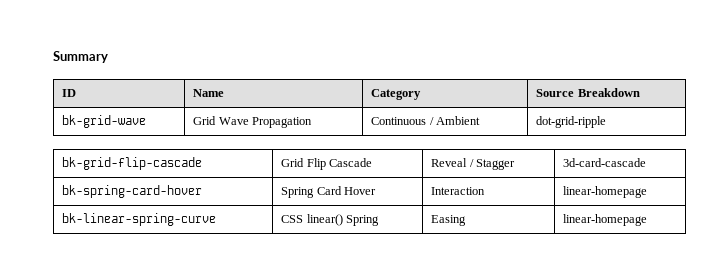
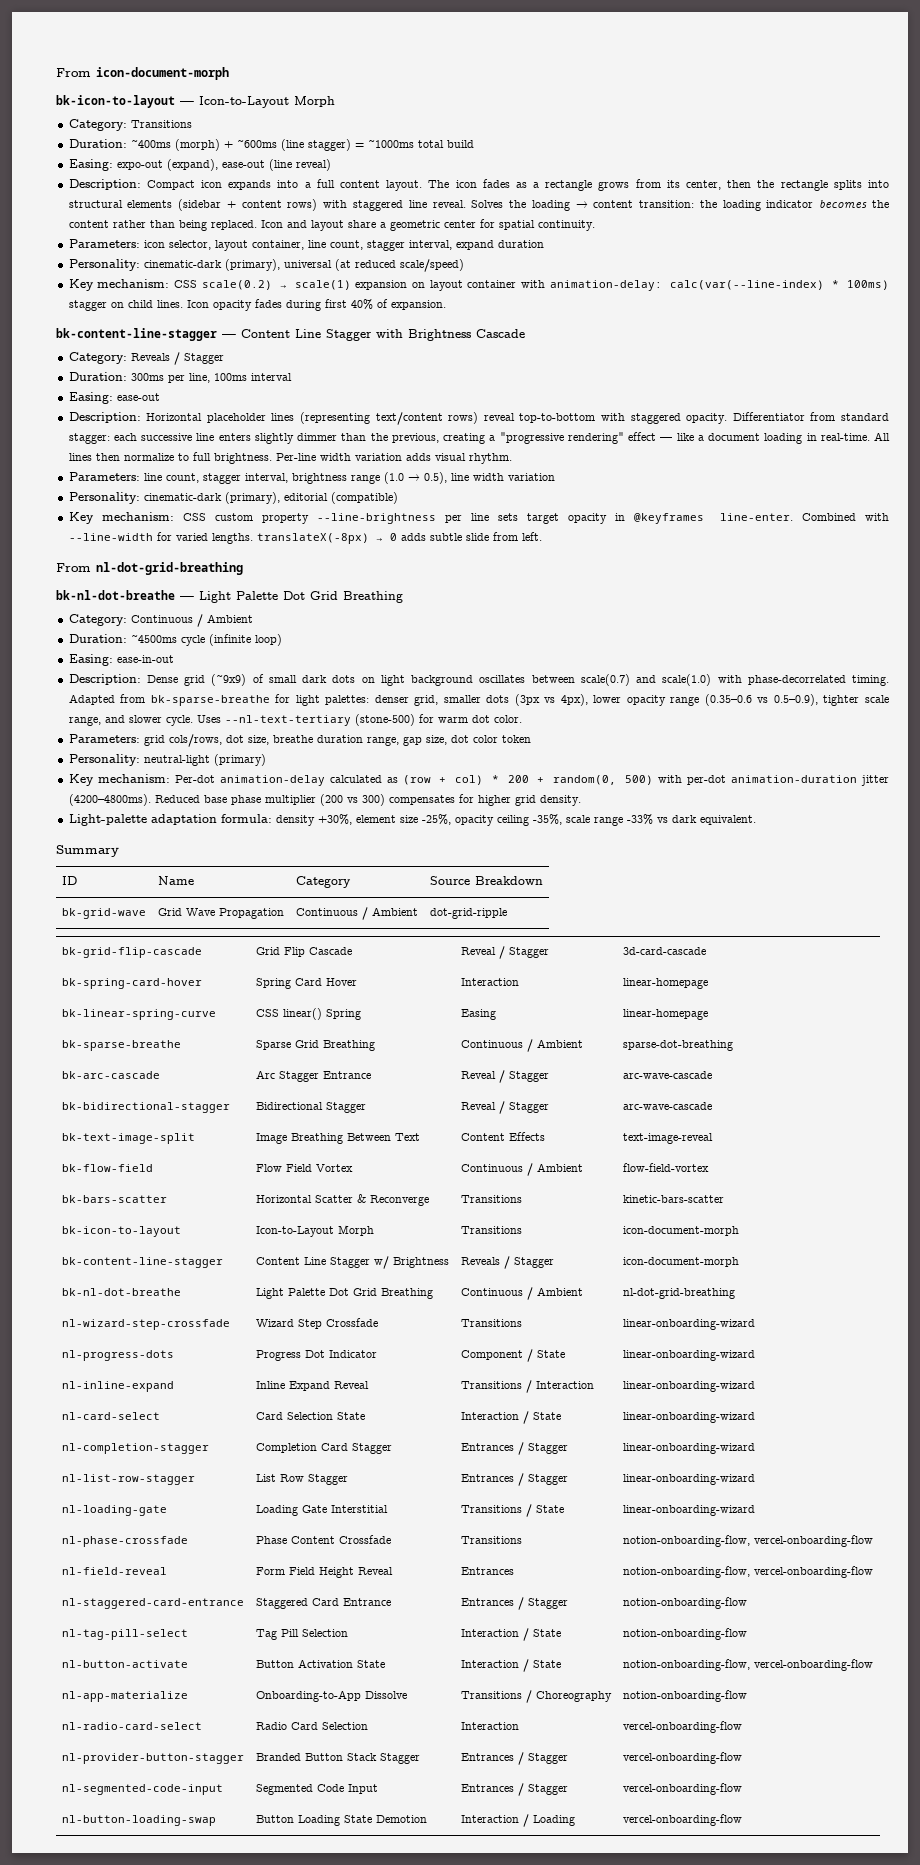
+ From icon-document-morph
+ bk-icon-to-layout — Icon-to-Layout Morph
+ Category: Transitions
+ Duration: ~400ms (morph) + ~600ms (line stagger) = ~1000ms total build
+ Easing: expo-out (expand), ease-out (line reveal)
+ Description: Compact icon expands into a full content layout. The icon fades as a rectangle grows from its center, then the rectangle splits into structural elements (sidebar + content rows) with staggered line reveal. Solves the loading → content transition: the loading indicator becomes the content rather than being replaced. Icon and layout share a geometric center for spatial continuity.
+ Parameters: icon selector, layout container, line count, stagger interval, expand duration
+ Personality: cinematic-dark (primary), universal (at reduced scale/speed)
+ Key mechanism: CSS scale(0.2) → scale(1) expansion on layout container with animation-delay: calc(var(--line-index) * 100ms) stagger on child lines. Icon opacity fades during first 40% of expansion.
+ bk-content-line-stagger — Content Line Stagger with Brightness Cascade
+ Category: Reveals / Stagger
+ Duration: 300ms per line, 100ms interval
+ Easing: ease-out
+ Description: Horizontal placeholder lines (representing text/content rows) reveal top-to-bottom with staggered opacity. Differentiator from standard stagger: each successive line enters slightly dimmer than the previous, creating a "progressive rendering" effect — like a document loading in real-time. All lines then normalize to full brightness. Per-line width variation adds visual rhythm.
+ Parameters: line count, stagger interval, brightness range (1.0 → 0.5), line width variation
+ Personality: cinematic-dark (primary), editorial (compatible)
+ Key mechanism: CSS custom property --line-brightness per line sets target opacity in @keyframes line-enter. Combined with --line-width for varied lengths. translateX(-8px) → 0 adds subtle slide from left.
+ From nl-dot-grid-breathing
+ bk-nl-dot-breathe — Light Palette Dot Grid Breathing
+ Category: Continuous / Ambient
+ Duration: ~4500ms cycle (infinite loop)
+ Easing: ease-in-out
+ Description: Dense grid (~9x9) of small dark dots on light background oscillates between scale(0.7) and scale(1.0) with phase-decorrelated timing. Adapted from bk-sparse-breathe for light palettes: denser grid, smaller dots (3px vs 4px), lower opacity range (0.35–0.6 vs 0.5–0.9), tighter scale range, and slower cycle. Uses --nl-text-tertiary (stone-500) for warm dot color.
+ Parameters: grid cols/rows, dot size, breathe duration range, gap size, dot color token
+ Personality: neutral-light (primary)
+ Key mechanism: Per-dot animation-delay calculated as (row + col) * 200 + random(0, 500) with per-dot animation-duration jitter (4200–4800ms). Reduced base phase multiplier (200 vs 300) compensates for higher grid density.
+ Light-palette adaptation formula: density +30%, element size -25%, opacity ceiling -35%, scale range -33% vs dark equivalent.
+ bk-sparse-breathe | Sparse Grid Breathing | Continuous / Ambient | sparse-dot-breathing
+ bk-arc-cascade | Arc Stagger Entrance | Reveal / Stagger | arc-wave-cascade
+ bk-bidirectional-stagger | Bidirectional Stagger | Reveal / Stagger | arc-wave-cascade
+ bk-text-image-split | Image Breathing Between Text | Content Effects | text-image-reveal
+ bk-flow-field | Flow Field Vortex | Continuous / Ambient | flow-field-vortex
+ bk-bars-scatter | Horizontal Scatter & Reconverge | Transitions | kinetic-bars-scatter
+ bk-icon-to-layout | Icon-to-Layout Morph | Transitions | icon-document-morph
+ bk-content-line-stagger | Content Line Stagger w/ Brightness | Reveals / Stagger | icon-document-morph
+ bk-nl-dot-breathe | Light Palette Dot Grid Breathing | Continuous / Ambient | nl-dot-grid-breathing
+ nl-wizard-step-crossfade | Wizard Step Crossfade | Transitions | linear-onboarding-wizard
+ nl-progress-dots | Progress Dot Indicator | Component / State | linear-onboarding-wizard
+ nl-inline-expand | Inline Expand Reveal | Transitions / Interaction | linear-onboarding-wizard
+ nl-card-select | Card Selection State | Interaction / State | linear-onboarding-wizard
+ nl-completion-stagger | Completion Card Stagger | Entrances / Stagger | linear-onboarding-wizard
+ nl-list-row-stagger | List Row Stagger | Entrances / Stagger | linear-onboarding-wizard
+ nl-loading-gate | Loading Gate Interstitial | Transitions / State | linear-onboarding-wizard
+ nl-phase-crossfade | Phase Content Crossfade | Transitions | notion-onboarding-flow, vercel-onboarding-flow
+ nl-field-reveal | Form Field Height Reveal | Entrances | notion-onboarding-flow, vercel-onboarding-flow
+ nl-staggered-card-entrance | Staggered Card Entrance | Entrances / Stagger | notion-onboarding-flow
+ nl-tag-pill-select | Tag Pill Selection | Interaction / State | notion-onboarding-flow
+ nl-button-activate | Button Activation State | Interaction / State | notion-onboarding-flow, vercel-onboarding-flow
+ nl-app-materialize | Onboarding-to-App Dissolve | Transitions / Choreography | notion-onboarding-flow
+ nl-radio-card-select | Radio Card Selection | Interaction | vercel-onboarding-flow
+ nl-provider-button-stagger | Branded Button Stack Stagger | Entrances / Stagger | vercel-onboarding-flow
+ nl-segmented-code-input | Segmented Code Input | Entrances / Stagger | vercel-onboarding-flow
+ nl-button-loading-swap | Button Loading State Demotion | Interaction / Loading | vercel-onboarding-flow

